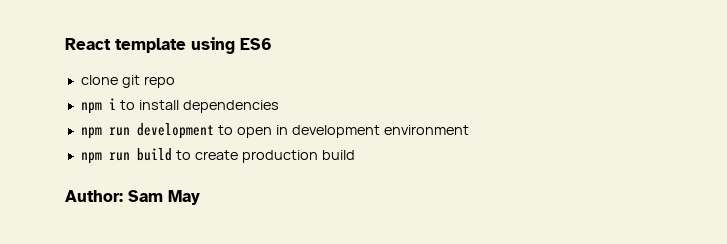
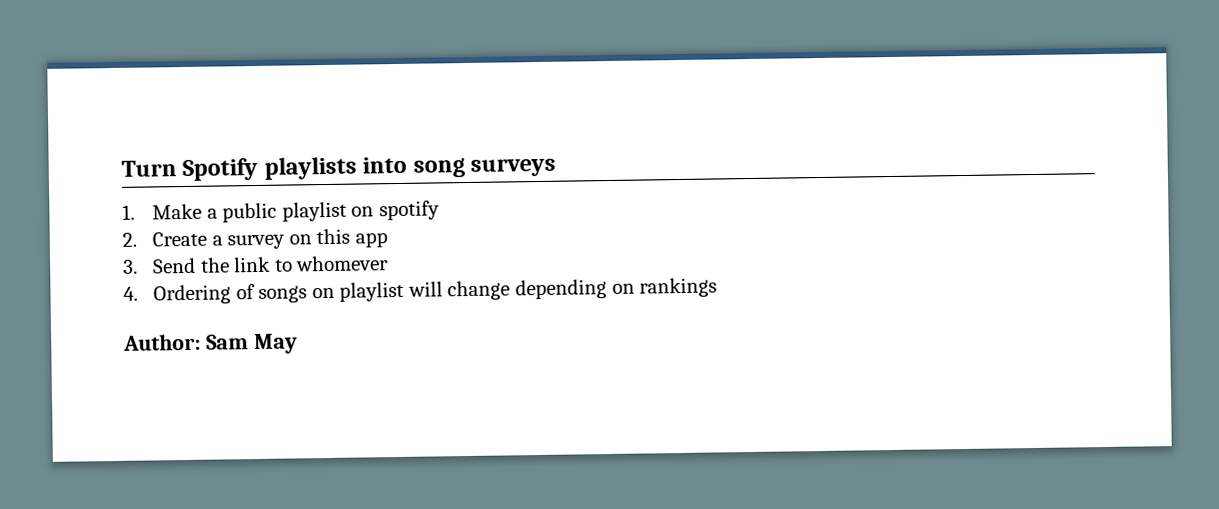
- React template using ES6
- clone git repo
- npm i to install dependencies
- npm run development to open in development environment
- npm run build to create production build
+ Turn Spotify playlists into song surveys
+ 1. Make a public playlist on spotify
+ 2. Create a survey on this app
+ 3. Send the link to whomever
+ 4. Ordering of songs on playlist will change depending on rankings

